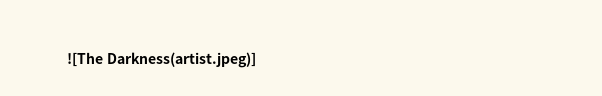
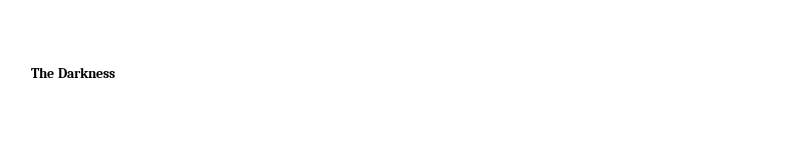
- ![The Darkness(artist.jpeg)]
+ The Darkness

